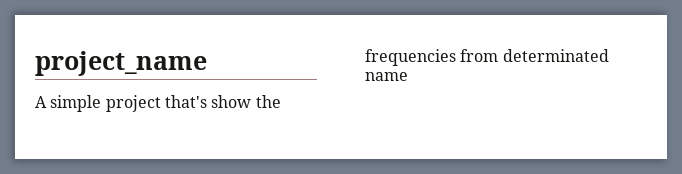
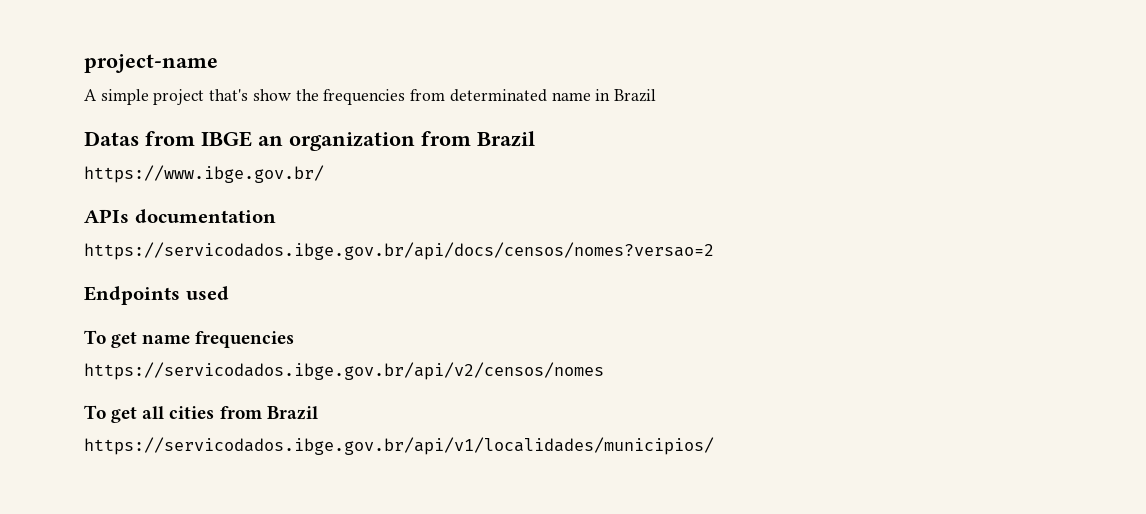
- project_name
+ project-name
- A simple project that's show the frequencies from determinated name
+ A simple project that's show the frequencies from determinated name in Brazil
+ Datas from IBGE an organization from Brazil
+ https://www.ibge.gov.br/
+ APIs documentation
+ https://servicodados.ibge.gov.br/api/docs/censos/nomes?versao=2
+ Endpoints used
+ To get name frequencies
+ https://servicodados.ibge.gov.br/api/v2/censos/nomes
+ To get all cities from Brazil
+ https://servicodados.ibge.gov.br/api/v1/localidades/municipios/

